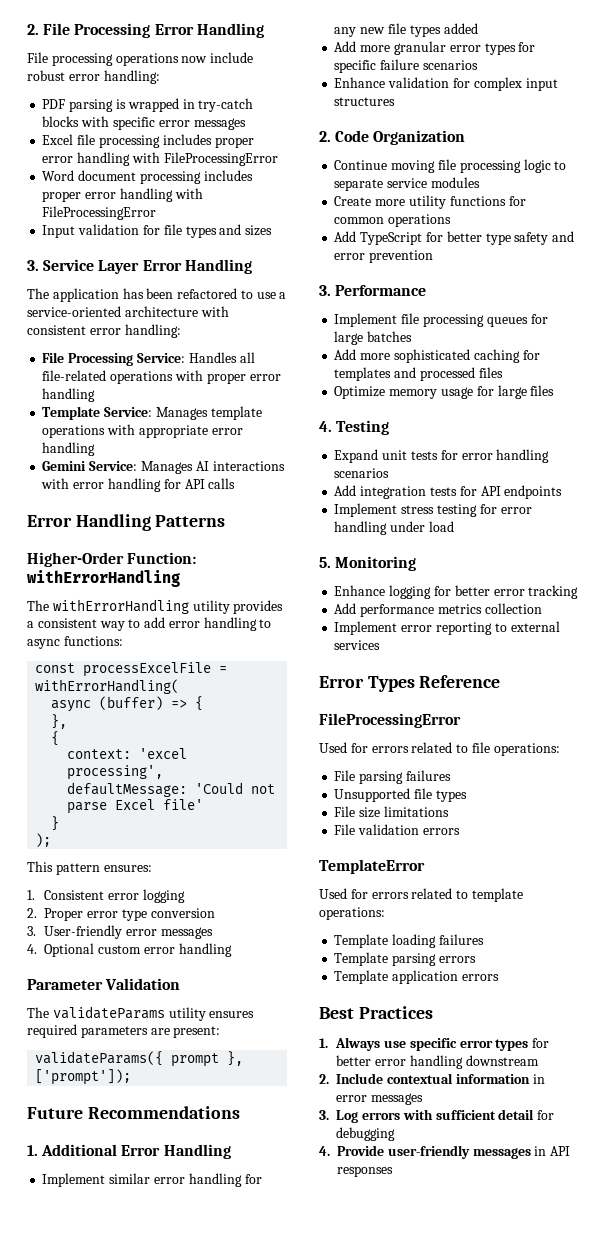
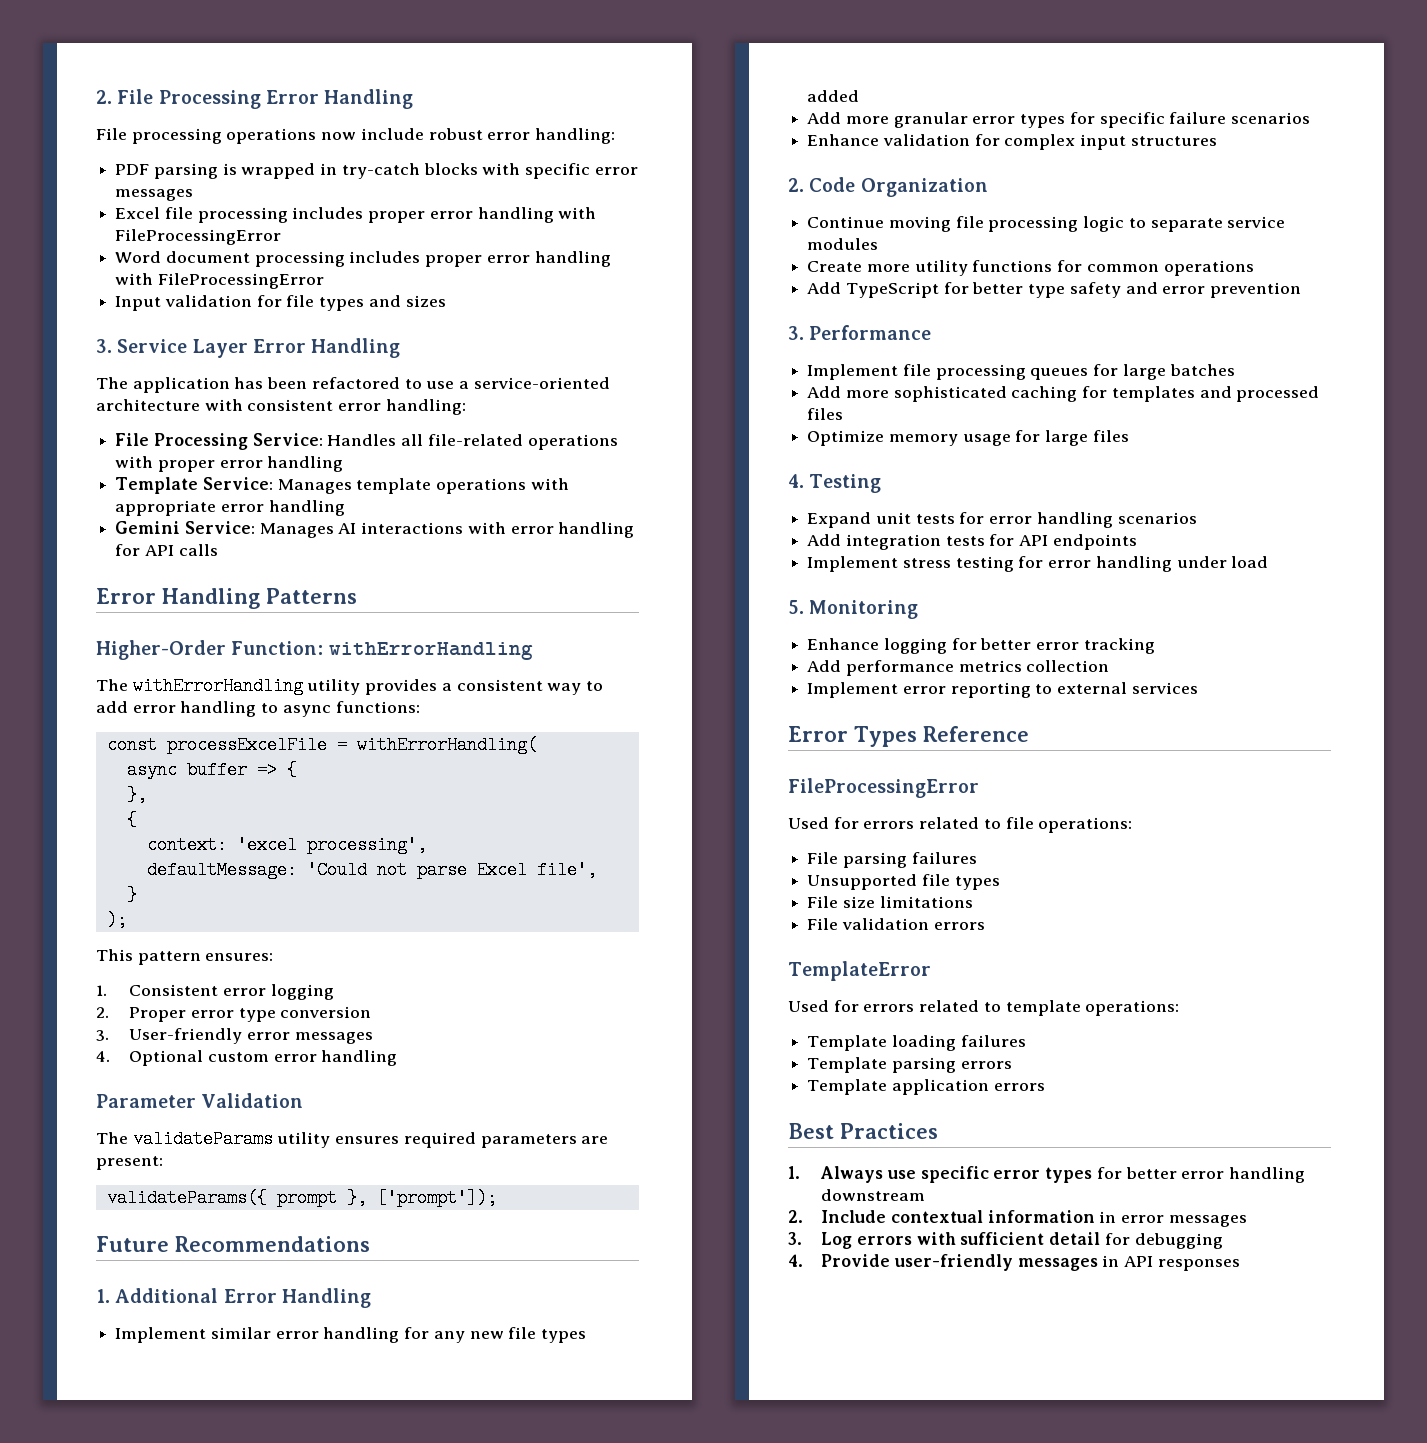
- async (buffer) => {
+ async buffer => {
- defaultMessage: 'Could not parse Excel file'
+ defaultMessage: 'Could not parse Excel file',

